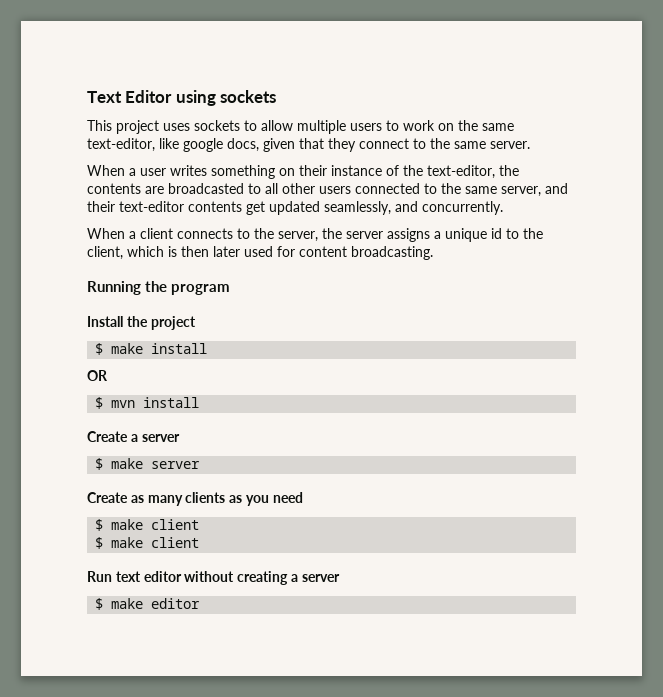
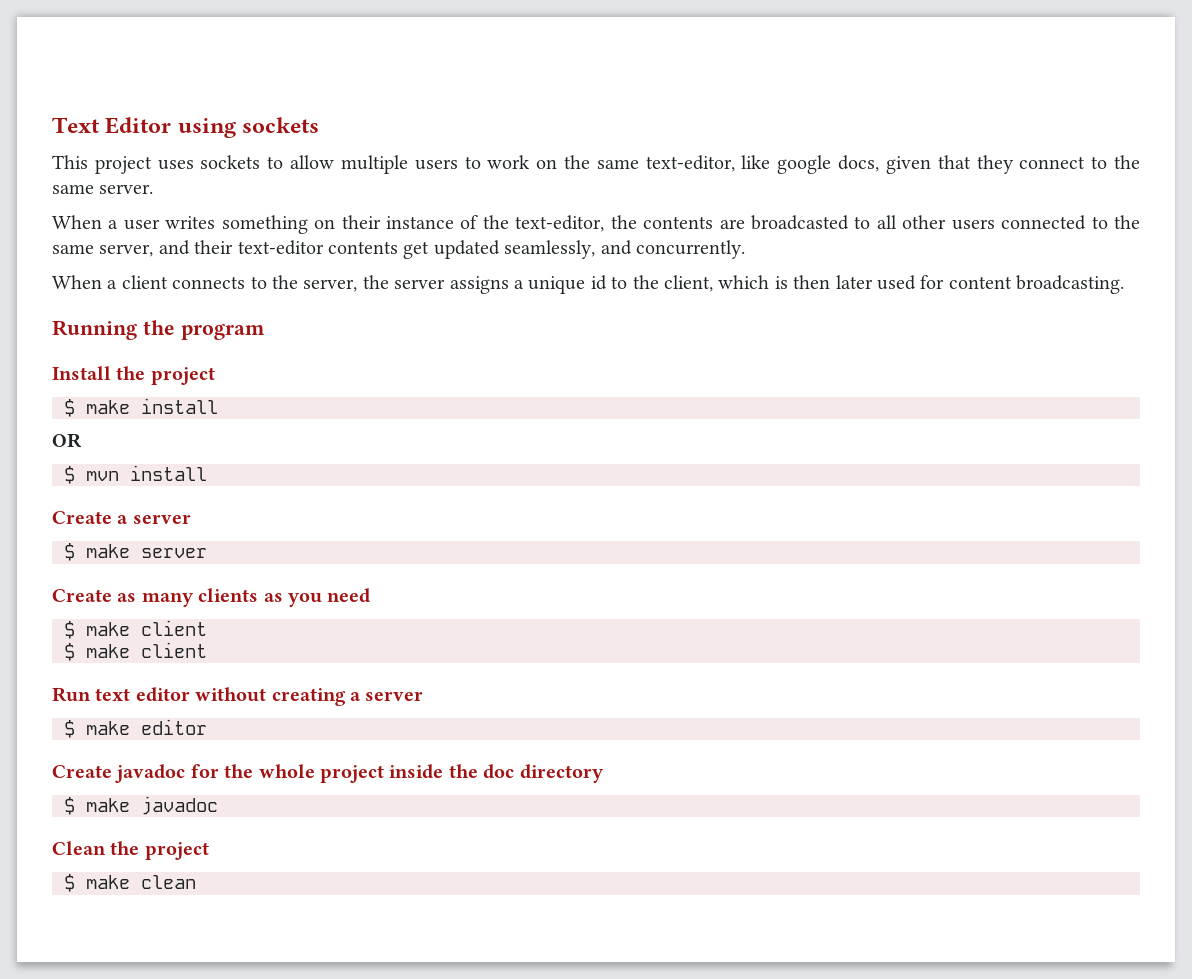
+ Create javadoc for the whole project inside the doc directory
+ $ make javadoc
+ Clean the project
+ $ make clean

